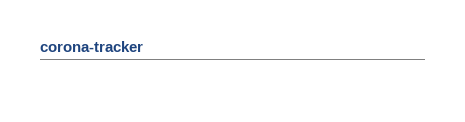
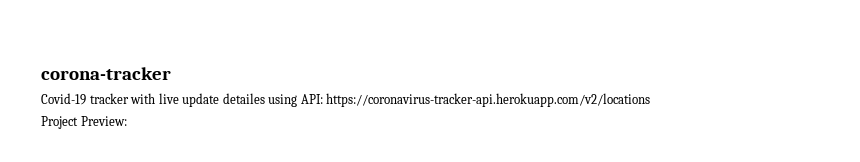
+ Covid-19 tracker with live update detailes using API: https://coronavirus-tracker-api.herokuapp.com/v2/locations
+ Project Preview:

